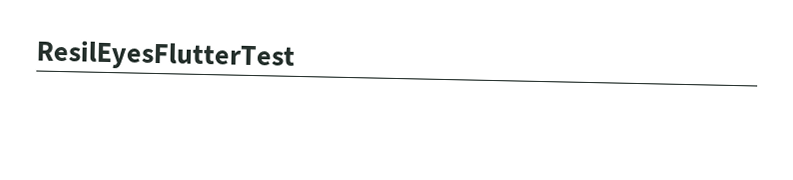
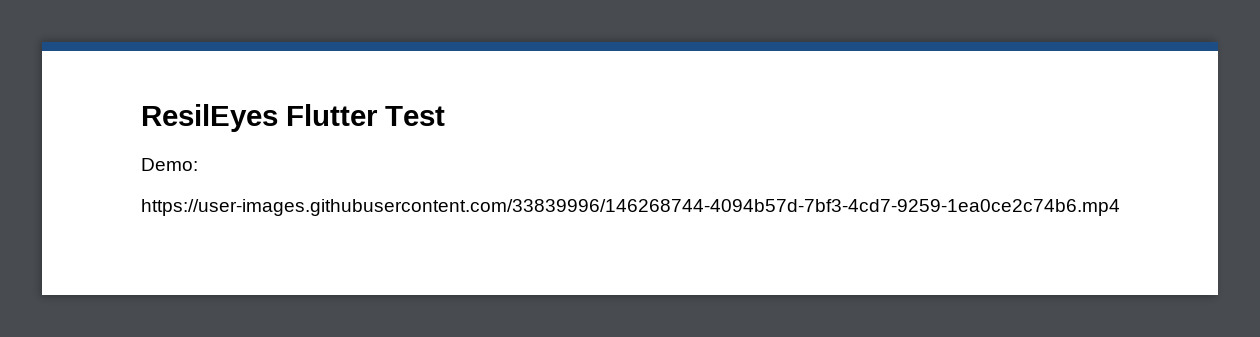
- ResilEyesFlutterTest
+ ResilEyes Flutter Test
+ Demo:
+ https://user-images.githubusercontent.com/33839996/146268744-4094b57d-7bf3-4cd7-9259-1ea0ce2c74b6.mp4

